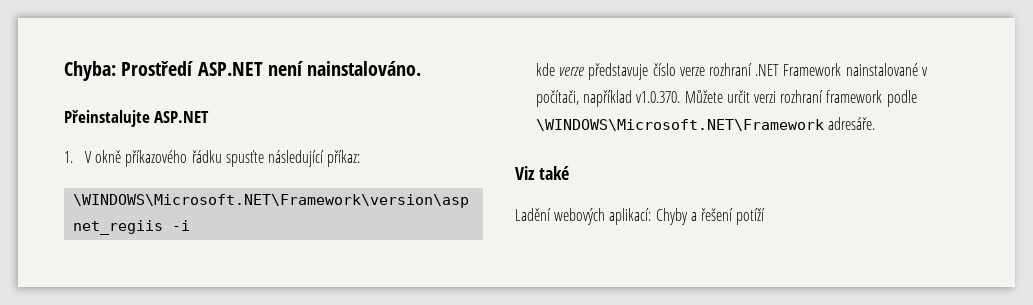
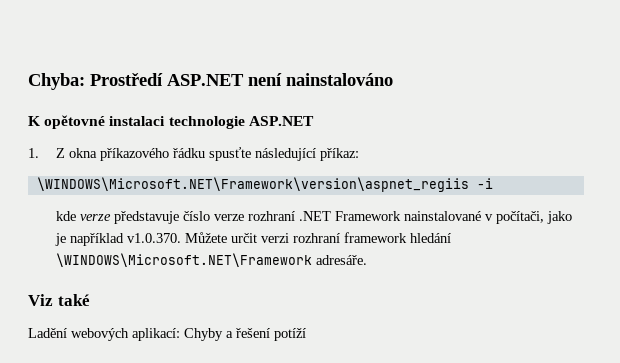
- Chyba: Prostředí ASP.NET není nainstalováno.
- Přeinstalujte ASP.NET
+ Chyba: Prostředí ASP.NET není nainstalováno
+ K opětovné instalaci technologie ASP.NET
- 1. V okně příkazového řádku spusťte následující příkaz:
+ 1. Z okna příkazového řádku spusťte následující příkaz:
- kde verze představuje číslo verze rozhraní .NET Framework nainstalované v počítači, například v1.0.370. Můžete určit verzi rozhraní framework podle \WINDOWS\Microsoft.NET\Framework adresáře.
+ kde verze představuje číslo verze rozhraní .NET Framework nainstalované v počítači, jako je například v1.0.370. Můžete určit verzi rozhraní framework hledání \WINDOWS\Microsoft.NET\Framework adresáře.

